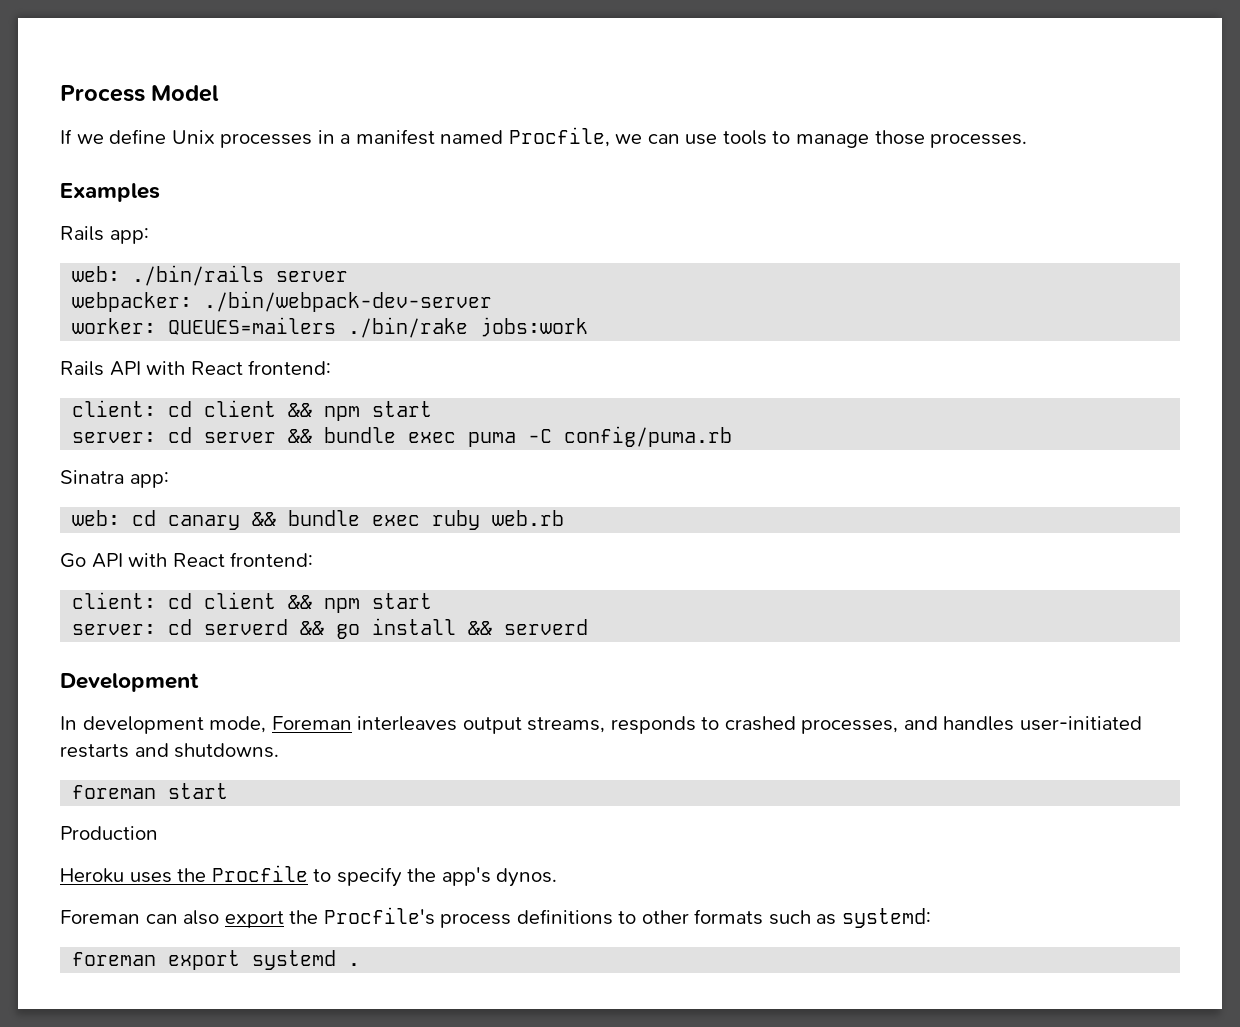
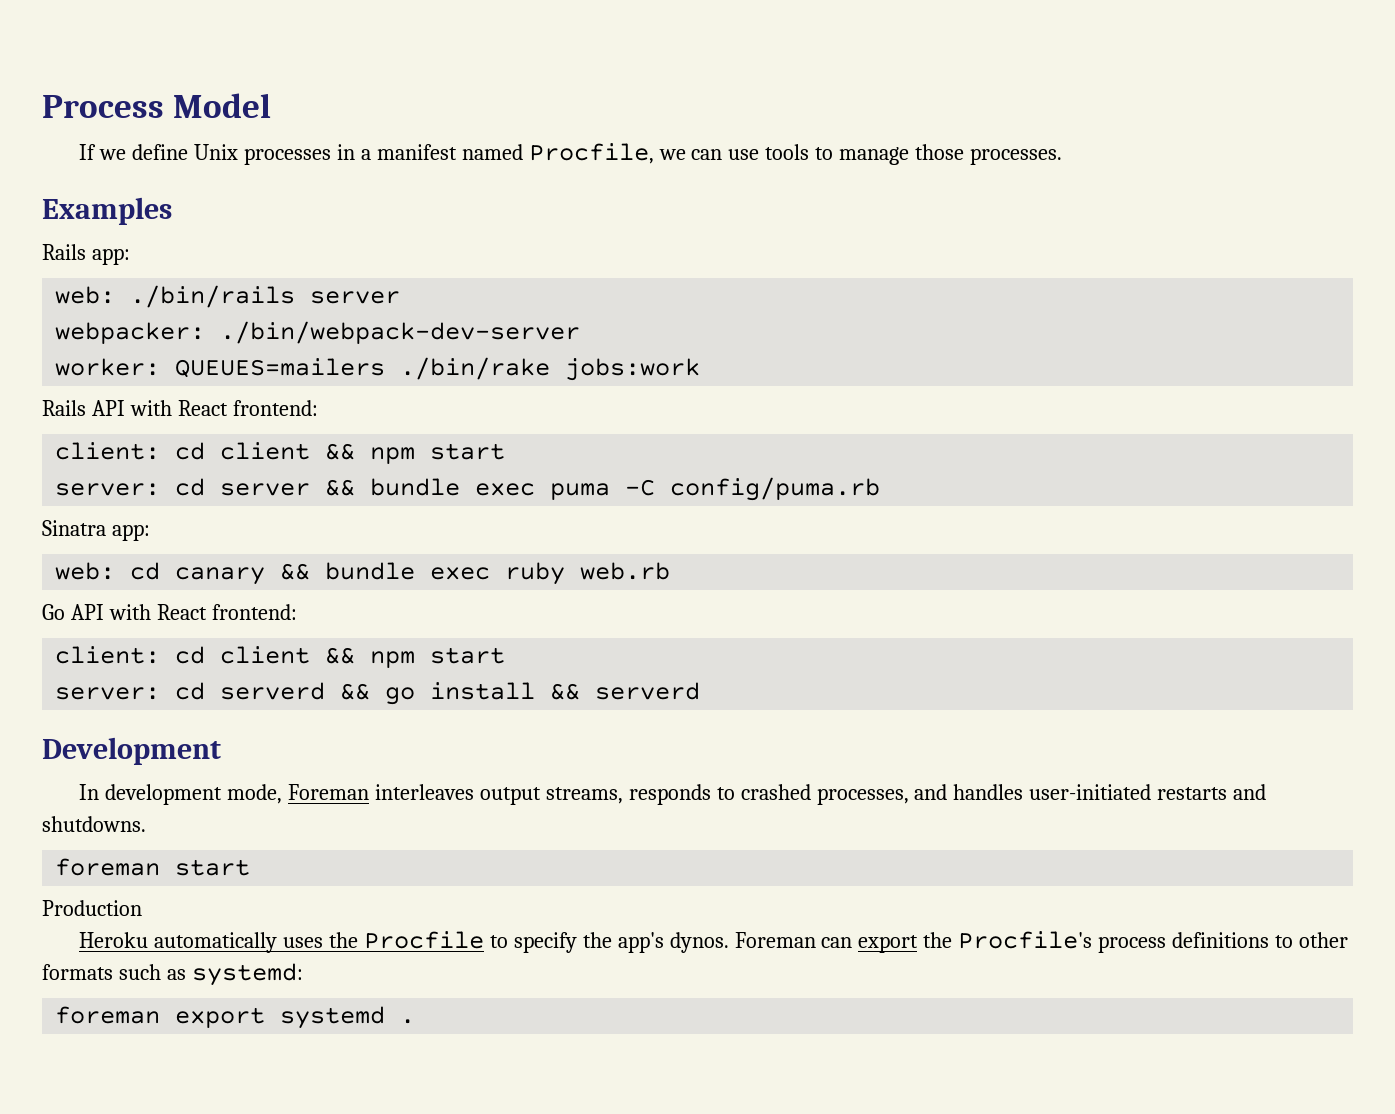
- Heroku uses the Procfile to specify the app's dynos.
- Foreman can also export the Procfile's process definitions to other formats such as systemd:
+ Heroku automatically uses the Procfile to specify the app's dynos. Foreman can export the Procfile's process definitions to other formats such as systemd:

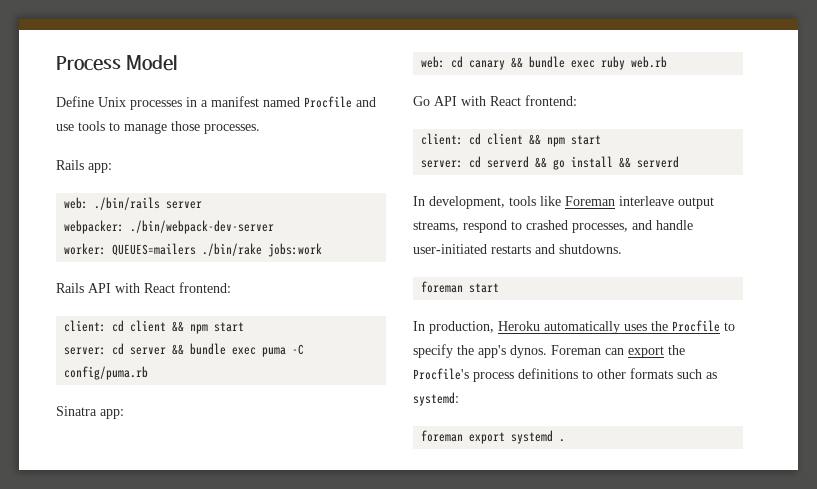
- If we define Unix processes in a manifest named Procfile, we can use tools to manage those processes.
+ Define Unix processes in a manifest named Procfile and use tools to manage those processes.
- Examples
- Development
- In development mode, Foreman interleaves output streams, responds to crashed processes, and handles user-initiated restarts and shutdowns.
+ In development, tools like Foreman interleave output streams, respond to crashed processes, and handle user-initiated restarts and shutdowns.
- Production
- Heroku automatically uses the Procfile to specify the app's dynos.
+ In production, Heroku automatically uses the Procfile to specify the app's dynos.

